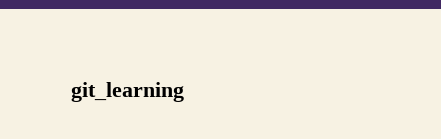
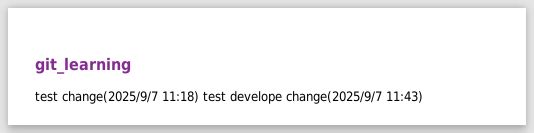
+ test change(2025/9/7 11:18) test develope change(2025/9/7 11:43)

